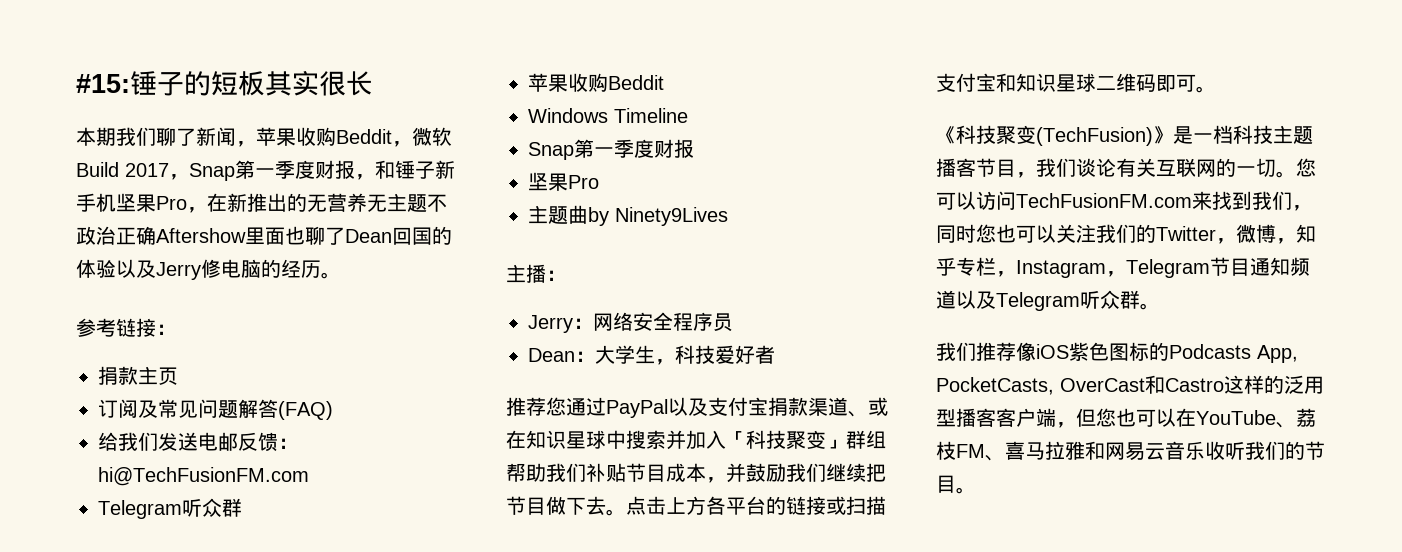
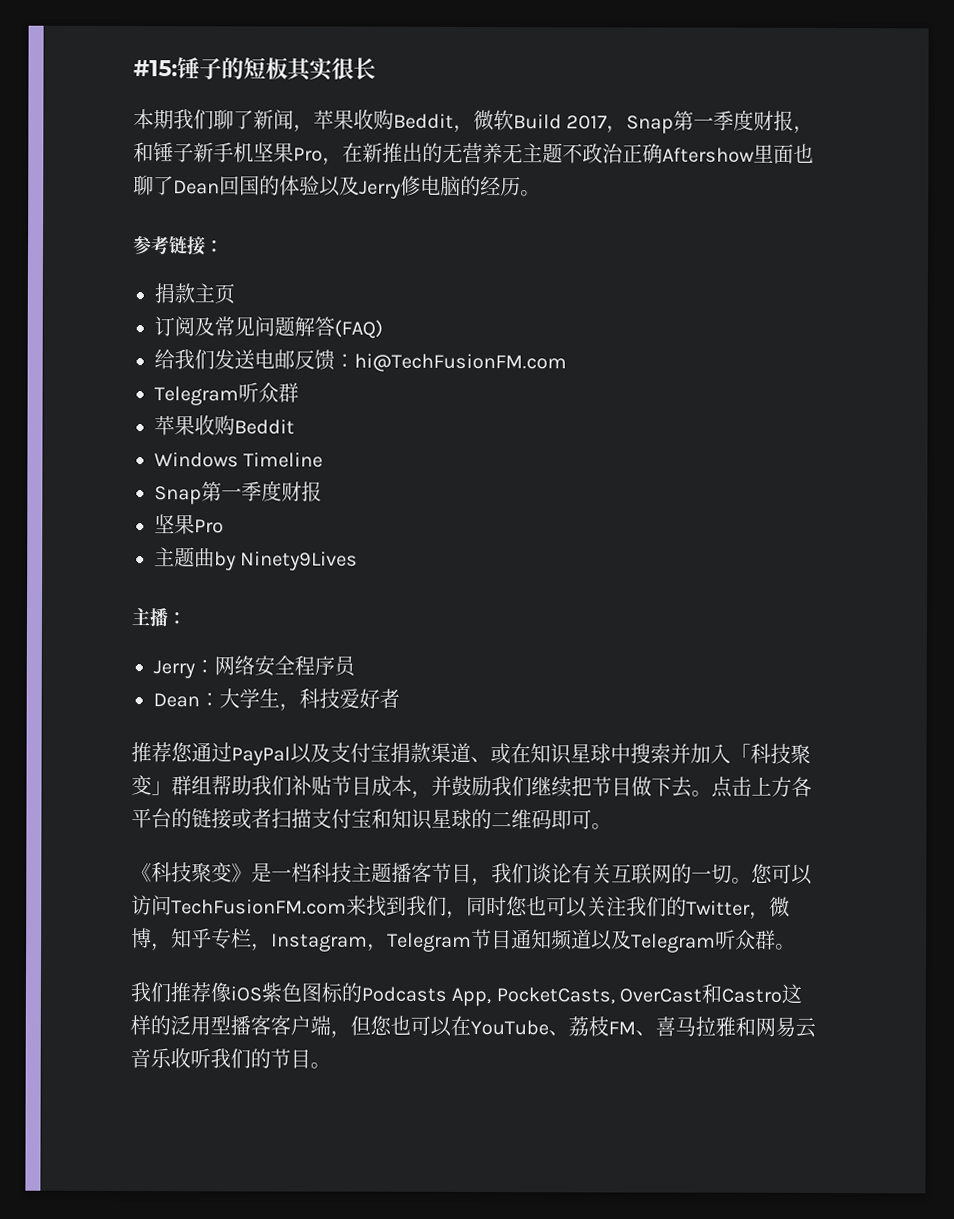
- 点击上方各平台的链接或扫描支付宝和知识星球二维码即可。
+ 点击上方各平台的链接或者扫描支付宝和知识星球的二维码即可。
- 《科技聚变(TechFusion)》是一档科技主题播客节目，我们谈论有关互联网的一切。
+ 《科技聚变》是一档科技主题播客节目，我们谈论有关互联网的一切。

